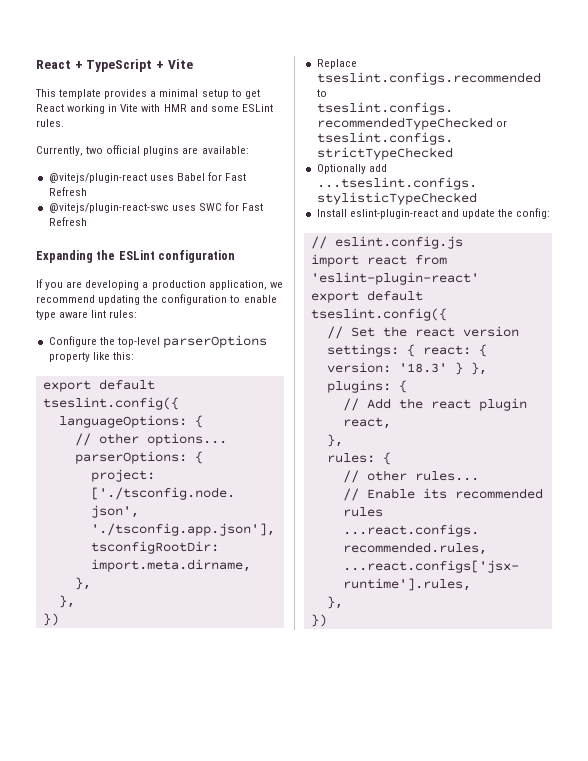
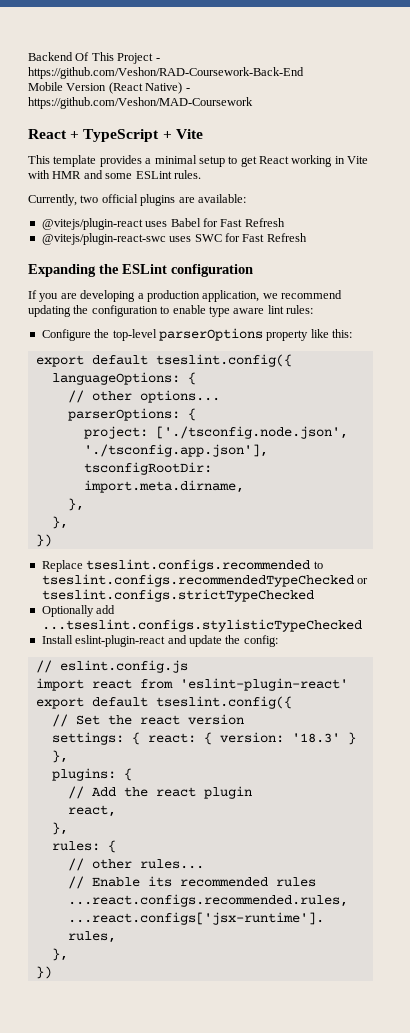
+ Backend Of This Project - https://github.com/Veshon/RAD-Coursework-Back-End
+ Mobile Version (React Native) - https://github.com/Veshon/MAD-Coursework

